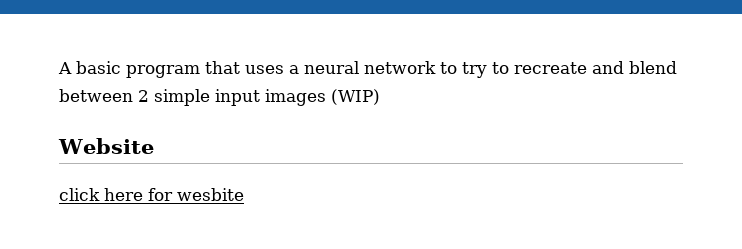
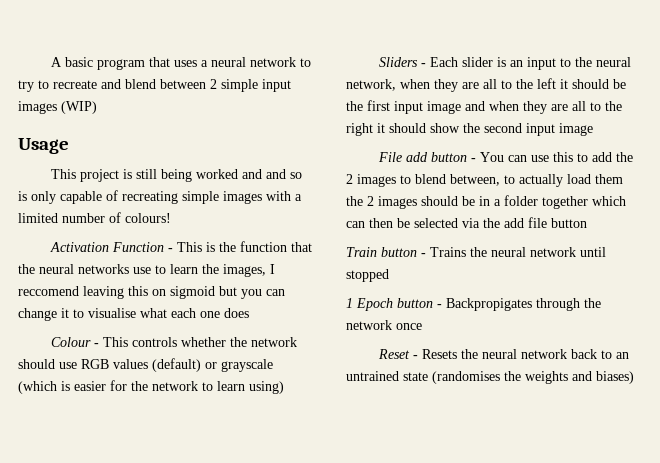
- Website
- click here for wesbite
+ Usage
+ This project is still being worked and and so is only capable of recreating simple images with a limited number of colours!
+ Activation Function - This is the function that the neural networks use to learn the images, I reccomend leaving this on sigmoid but you can change it to visualise what each one does
+ Colour - This controls whether the network should use RGB values (default) or grayscale (which is easier for the network to learn using)
+ Sliders - Each slider is an input to the neural network, when they are all to the left it should be the first input image and when they are all to the right it should show the second input image
+ File add button - You can use this to add the 2 images to blend between, to actually load them the 2 images should be in a folder together which can then be selected via the add file button
+ Train button - Trains the neural network until stopped
+ 1 Epoch button - Backpropigates through the network once
+ Reset - Resets the neural network back to an untrained state (randomises the weights and biases)

